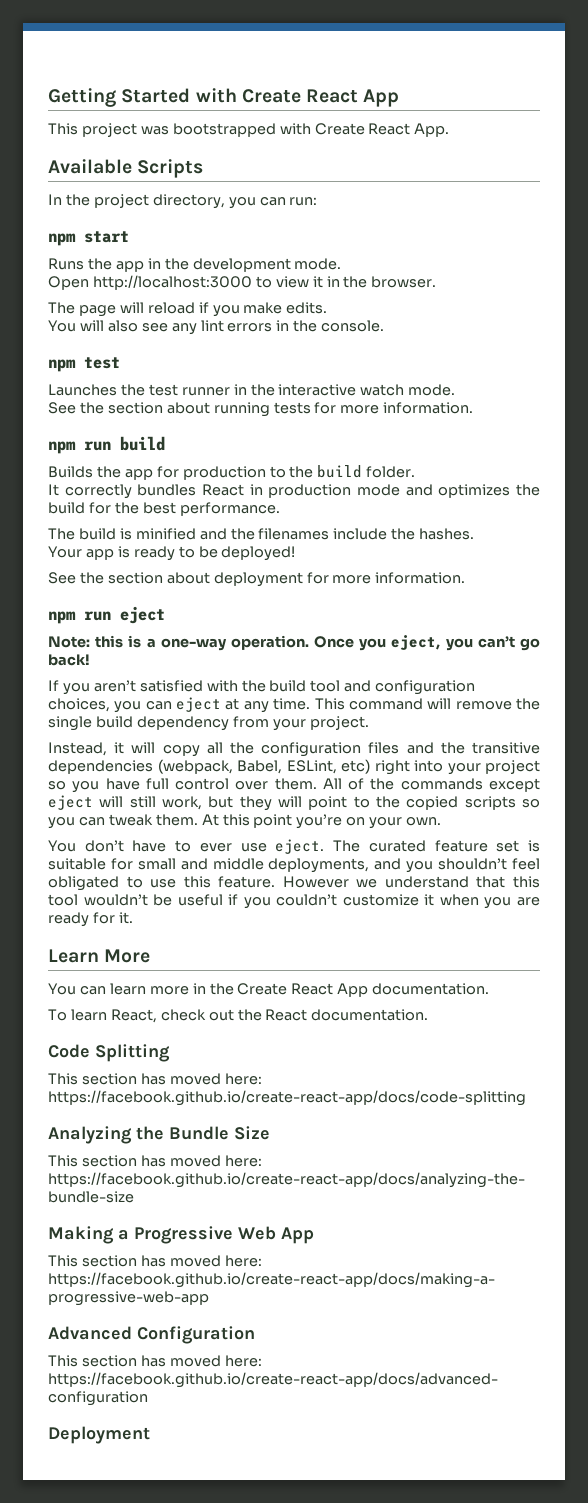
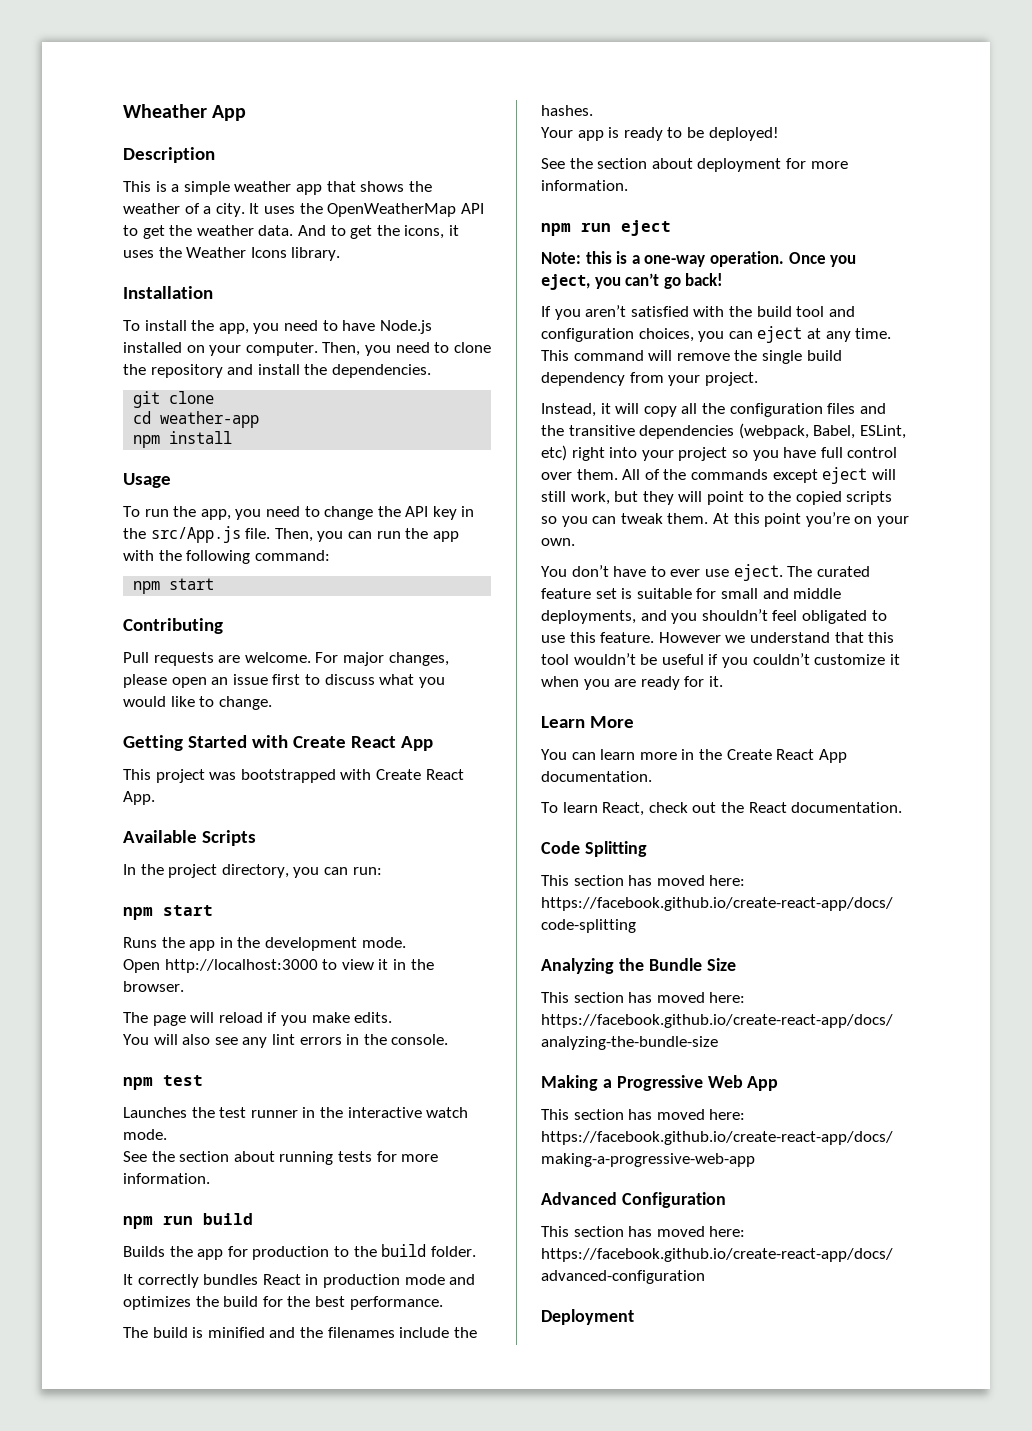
+ Wheather App
+ Description
+ This is a simple weather app that shows the weather of a city. It uses the OpenWeatherMap API to get the weather data. And to get the icons, it uses the Weather Icons library.
+ Installation
+ To install the app, you need to have Node.js installed on your computer. Then, you need to clone the repository and install the dependencies.
+ git clone
+ cd weather-app
+ npm install
+ Usage
+ To run the app, you need to change the API key in the src/App.js file. Then, you can run the app with the following command:
+ npm start
+ Contributing
+ Pull requests are welcome. For major changes, please open an issue first to discuss what you would like to change.

